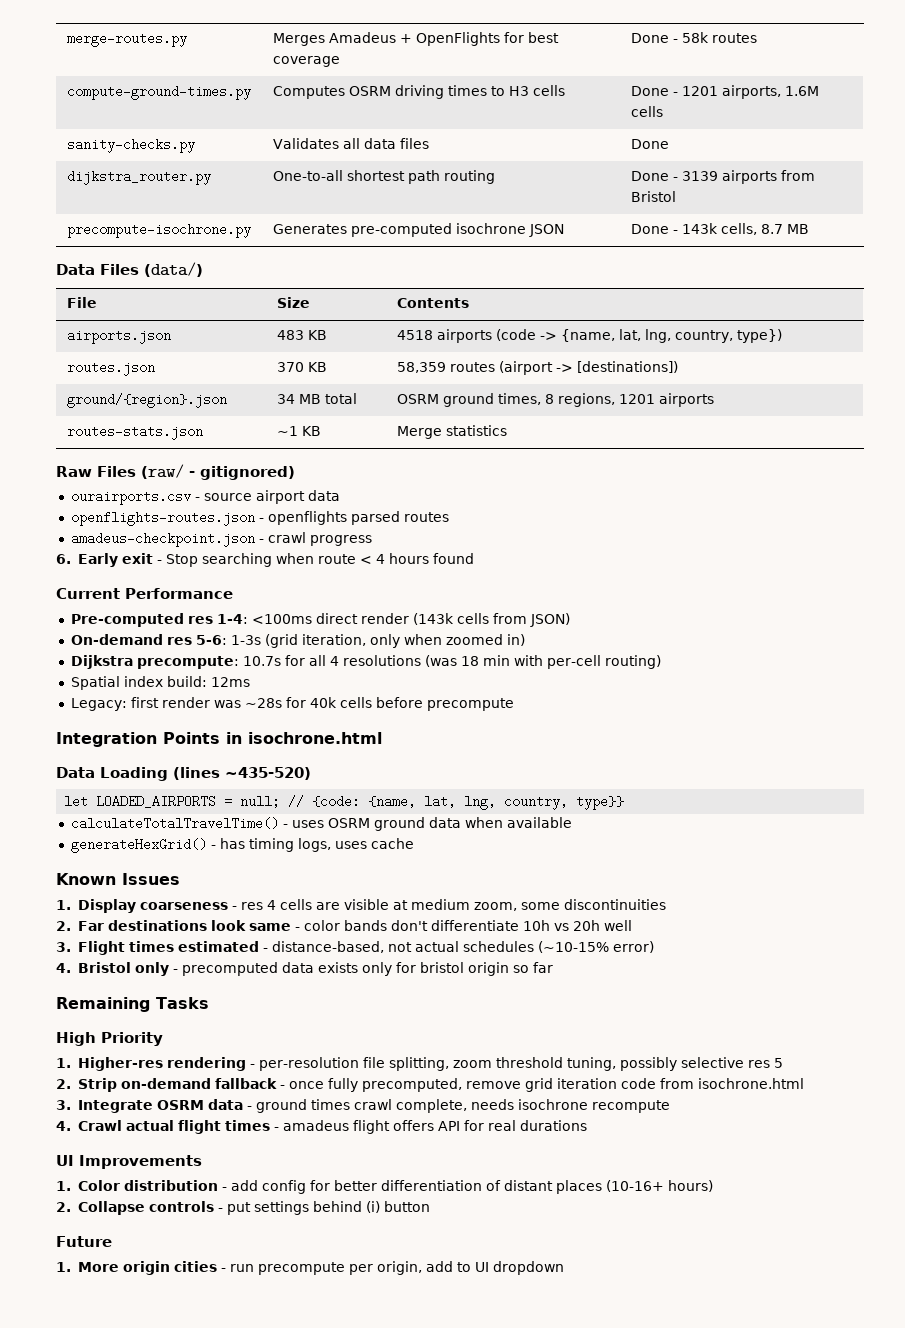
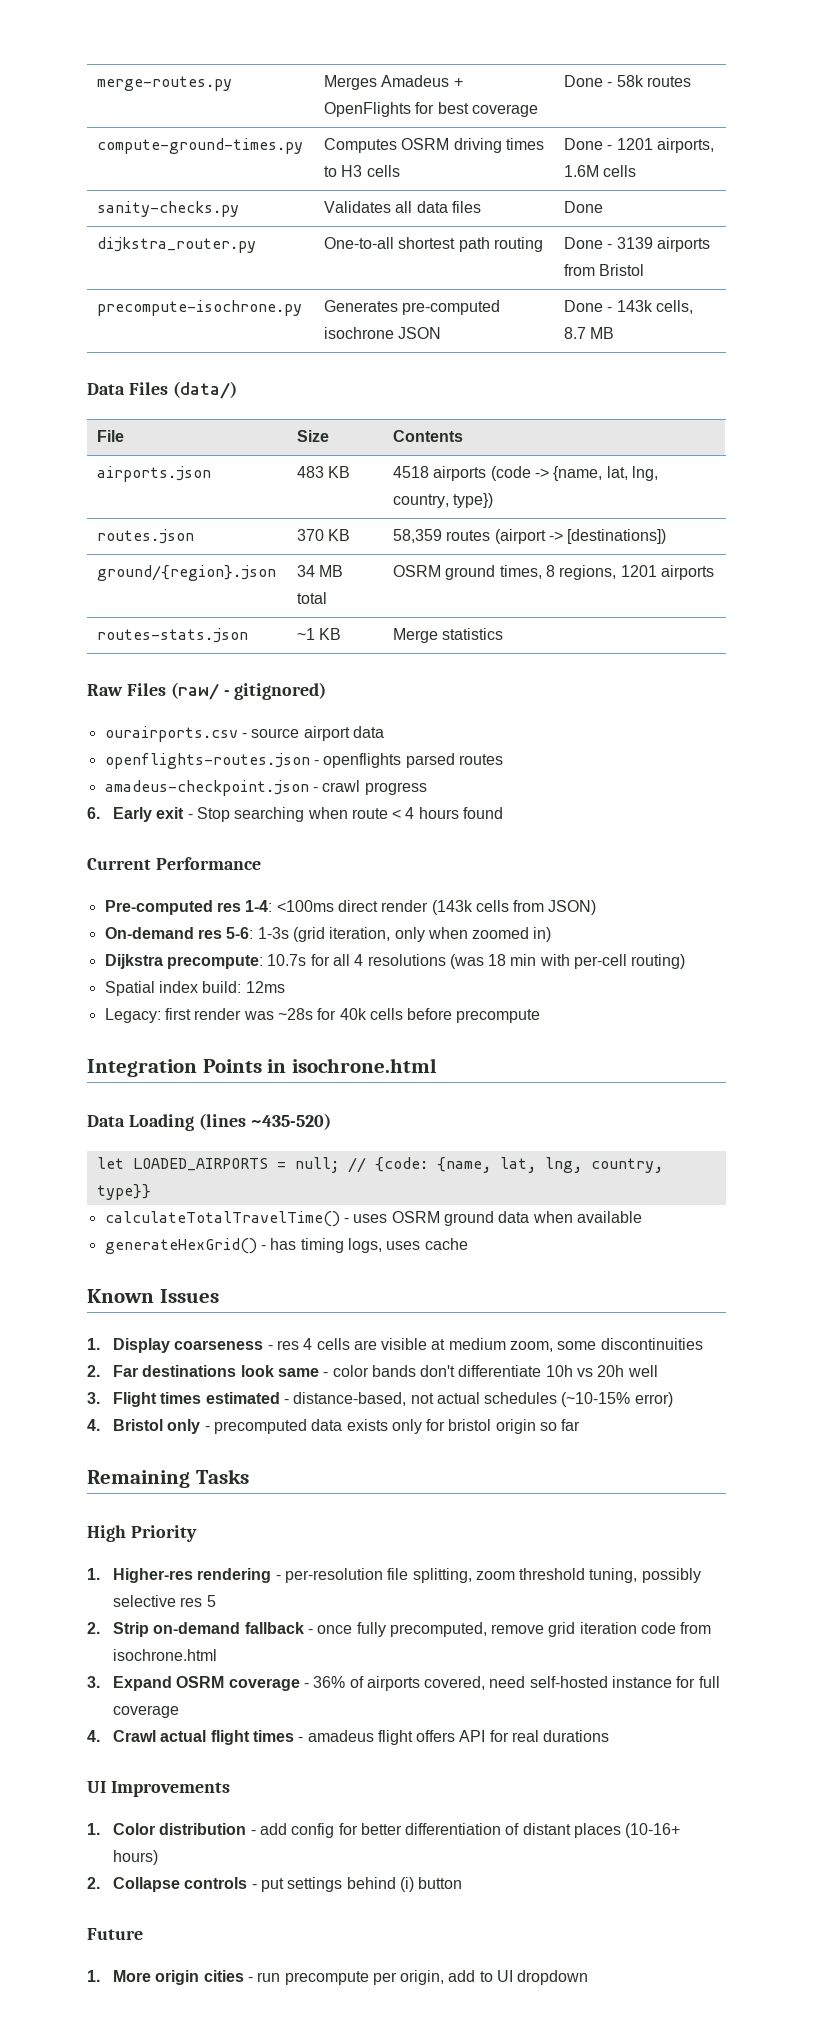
- 3. Integrate OSRM data - ground times crawl complete, needs isochrone recompute
+ 3. Expand OSRM coverage - 36% of airports covered, need self-hosted instance for full coverage

